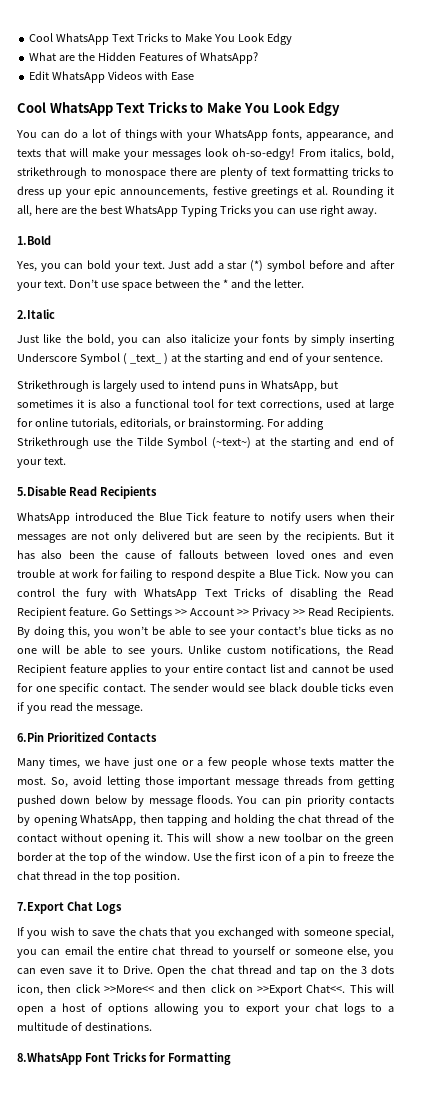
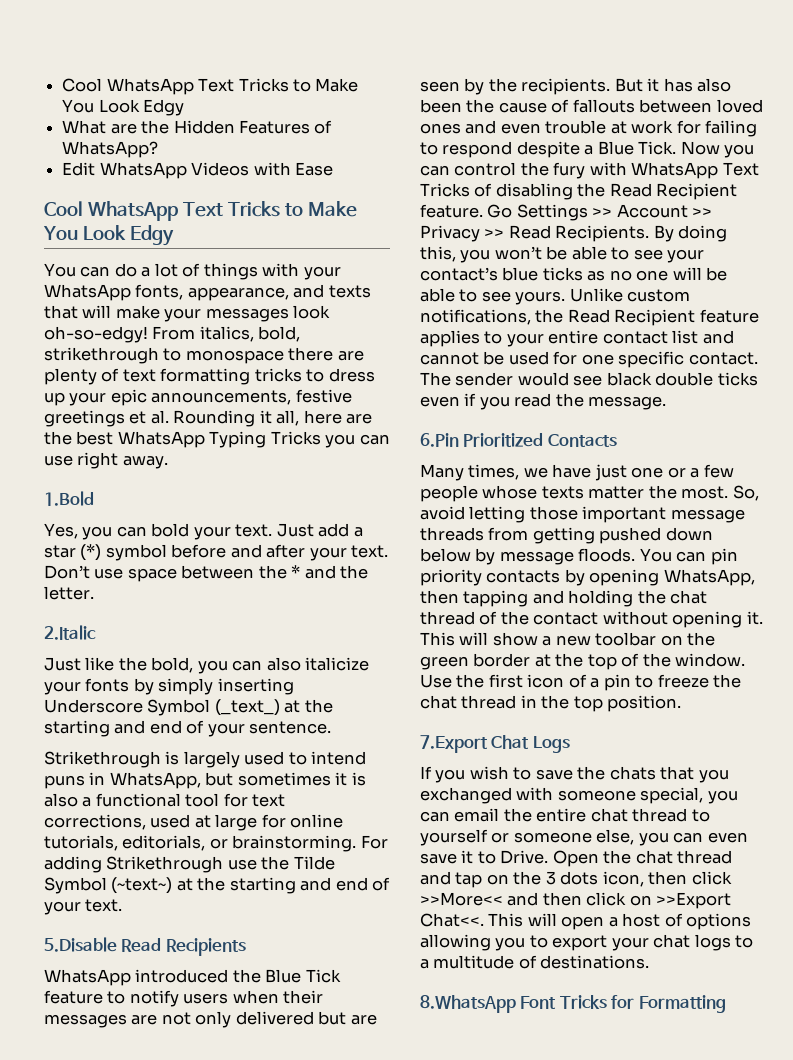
- Just like the bold, you can also italicize your fonts by simply inserting Underscore Symbol ( _text_ ) at the starting and end of your sentence.
+ Just like the bold, you can also italicize your fonts by simply inserting Underscore Symbol (_text_) at the starting and end of your sentence.

